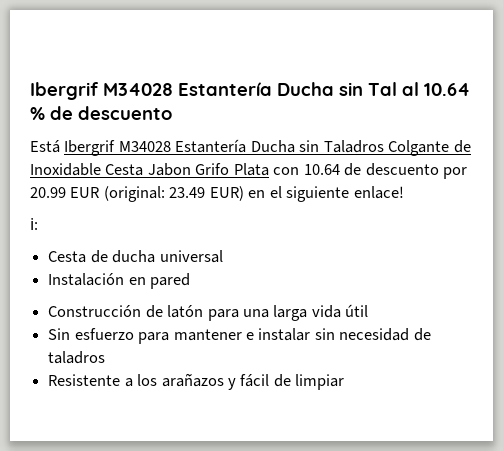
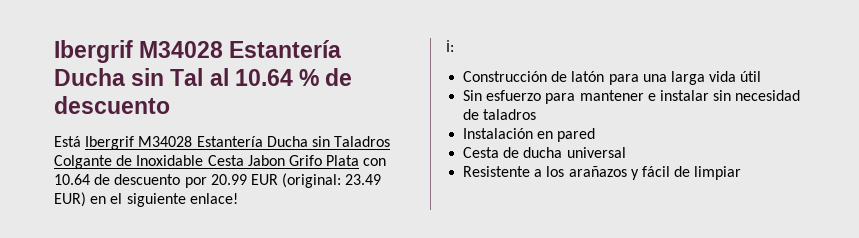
- Cesta de ducha universal
- Instalación en pared
+ Instalación en pared
+ Cesta de ducha universal

